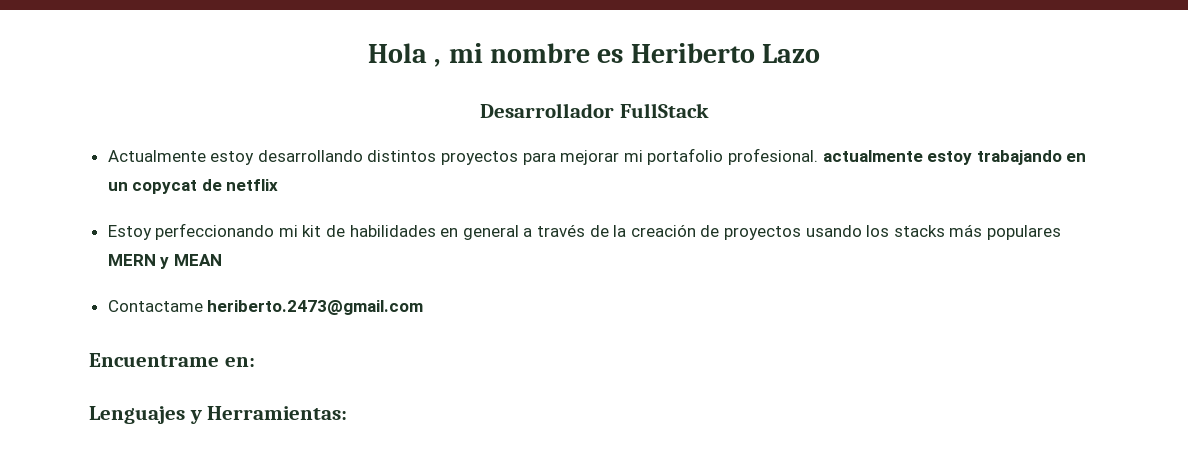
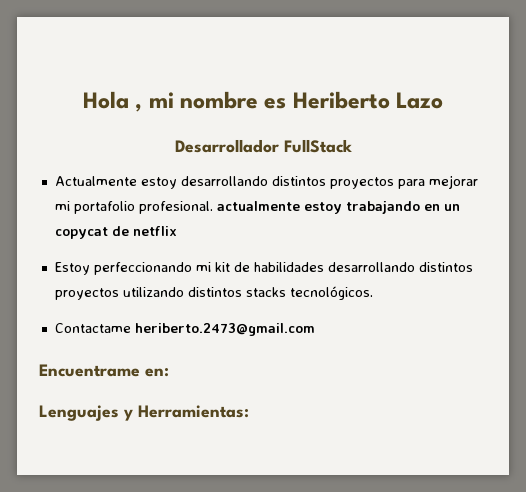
- Estoy perfeccionando mi kit de habilidades en general a través de la creación de proyectos usando los stacks más populares MERN y MEAN
+ Estoy perfeccionando mi kit de habilidades desarrollando distintos proyectos utilizando distintos stacks tecnológicos.

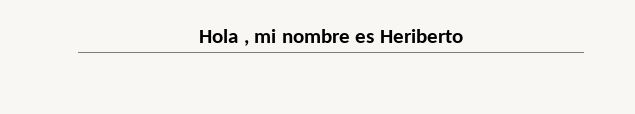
- Hola , mi nombre es Heriberto Lazo
- Desarrollador FullStack
- Actualmente estoy desarrollando distintos proyectos para mejorar mi portafolio profesional. actualmente estoy trabajando en un copycat de netflix
- Estoy perfeccionando mi kit de habilidades desarrollando distintos proyectos utilizando distintos stacks tecnológicos.
- Contactame heriberto.2473@gmail.com
- Encuentrame en:
- Lenguajes y Herramientas:
+ Hola , mi nombre es Heriberto

